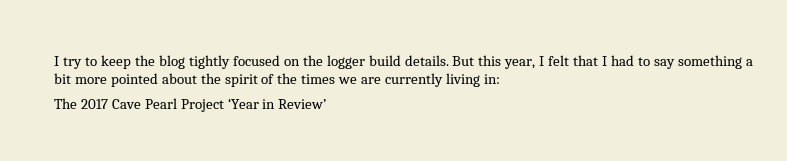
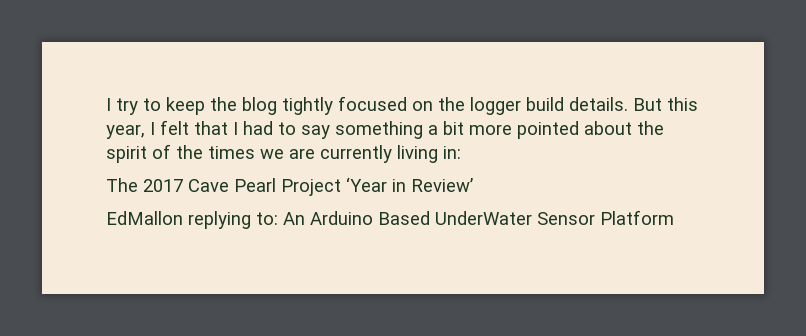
+ EdMallon replying to: An Arduino Based UnderWater Sensor Platform

